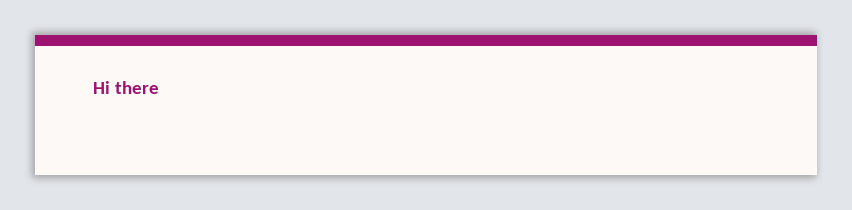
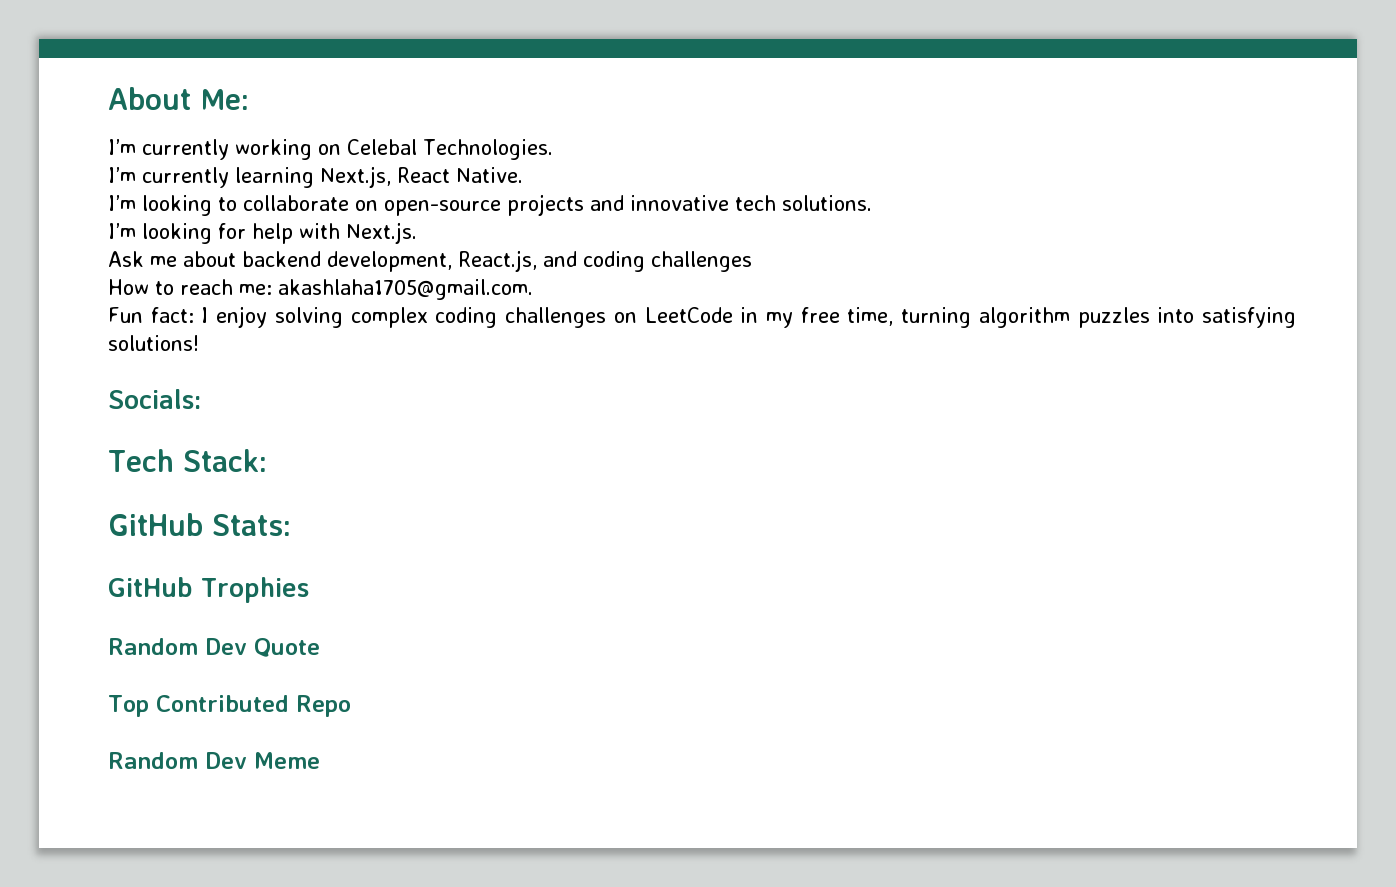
- Hi there
+ About Me:
+ I’m currently working on Celebal Technologies.
+ I’m currently learning Next.js, React Native.
+ I’m looking to collaborate on open-source projects and innovative tech solutions.
+ I’m looking for help with Next.js.
+ Ask me about backend development, React.js, and coding challenges
+ How to reach me: akashlaha1705@gmail.com.
+ Fun fact: I enjoy solving complex coding challenges on LeetCode in my free time, turning algorithm puzzles into satisfying solutions!
+ Socials:
+ Tech Stack:
+ GitHub Stats:
+ GitHub Trophies
+ Random Dev Quote
+ Top Contributed Repo
+ Random Dev Meme

